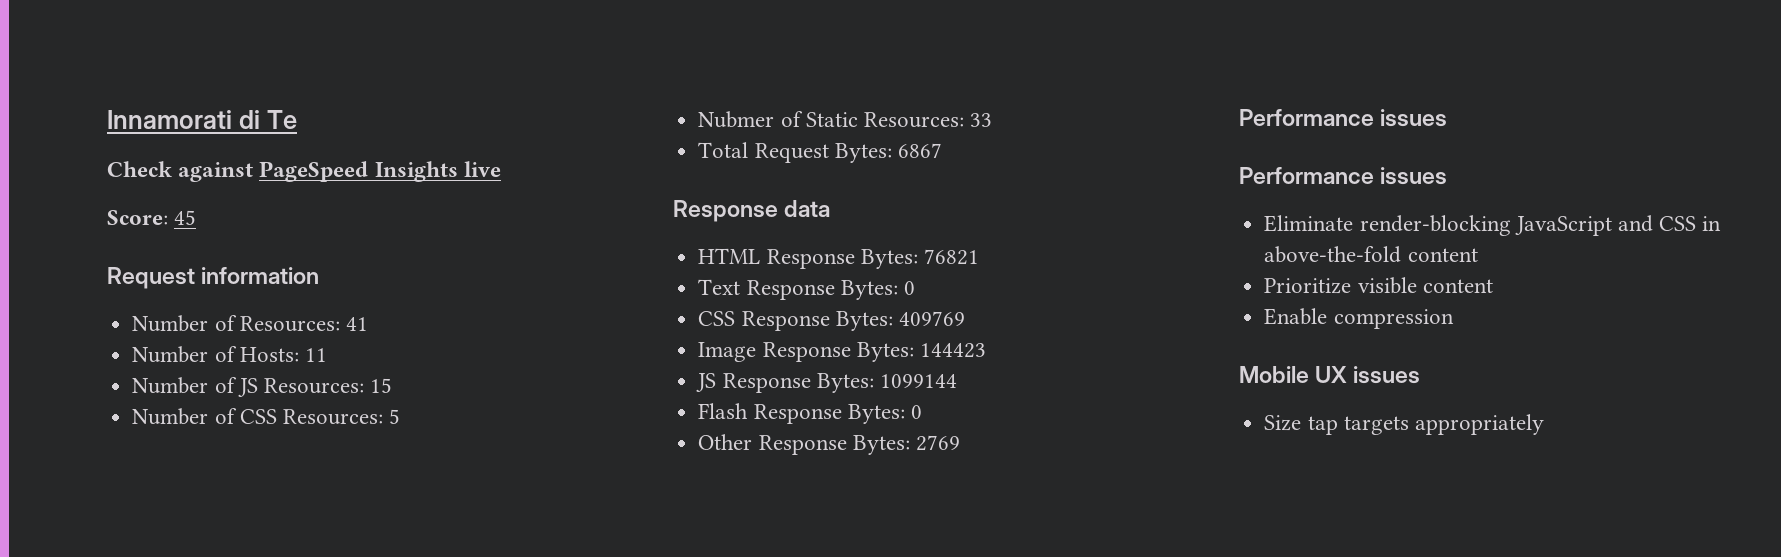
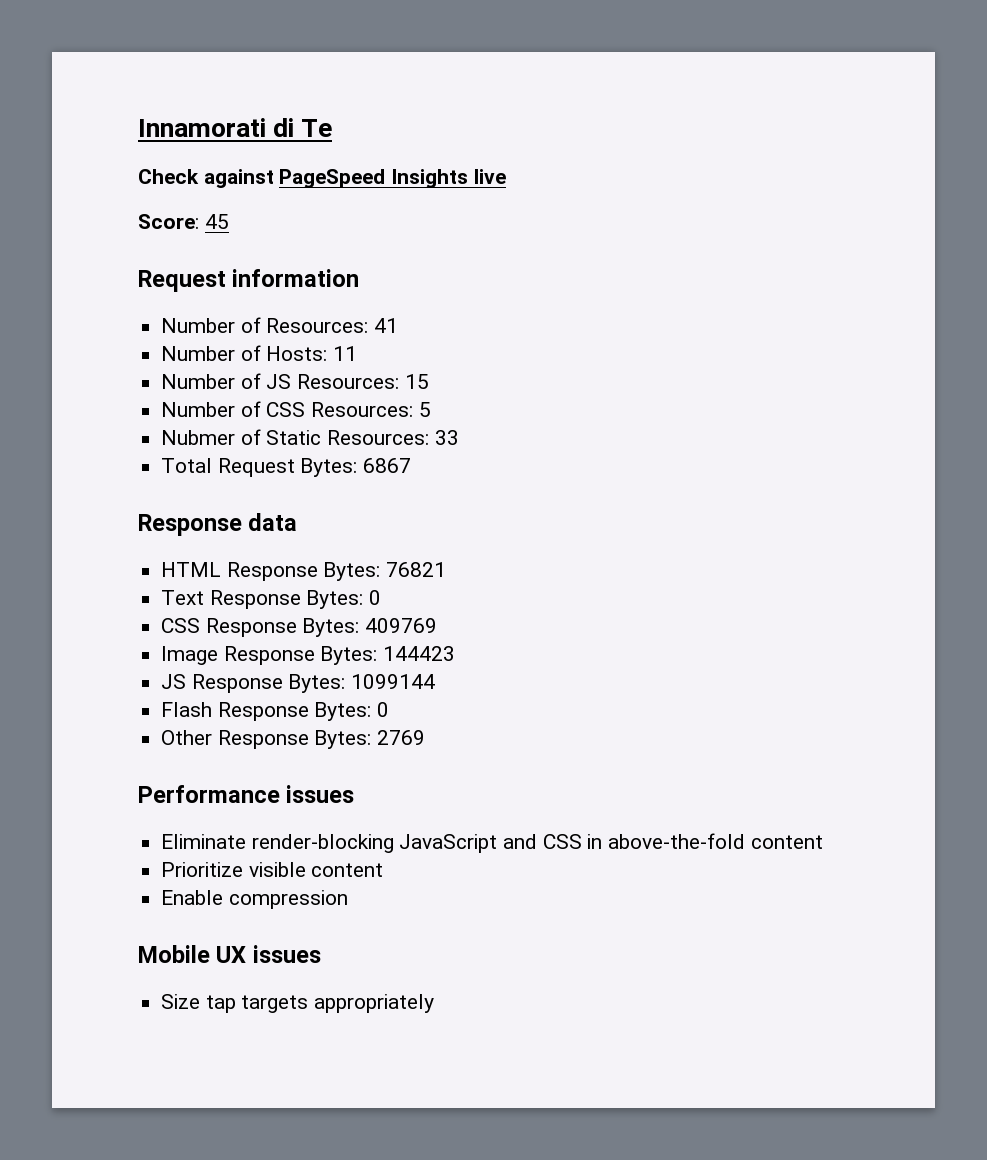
  Other Response Bytes: 2769
- Performance issues

